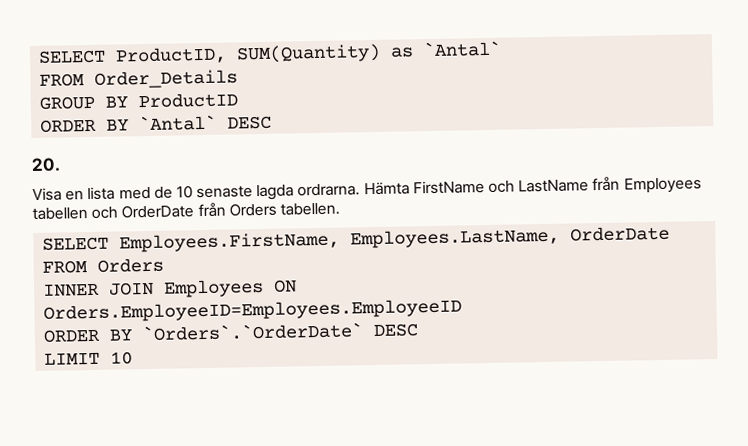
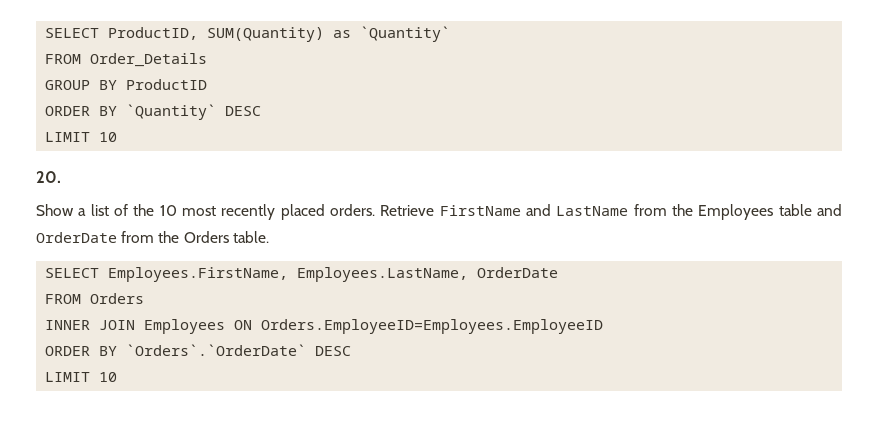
- SELECT ProductID, SUM(Quantity) as `Antal`
+ SELECT ProductID, SUM(Quantity) as `Quantity`
- ORDER BY `Antal` DESC
+ ORDER BY `Quantity` DESC
+ LIMIT 10
- Visa en lista med de 10 senaste lagda ordrarna. Hämta FirstName och LastName från Employees tabellen och OrderDate från Orders tabellen.
+ Show a list of the 10 most recently placed orders. Retrieve FirstName and LastName from the Employees table and OrderDate from the Orders table.

